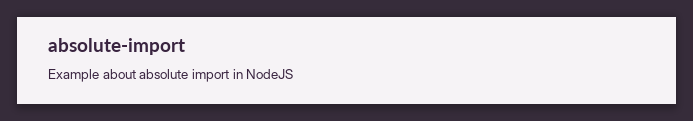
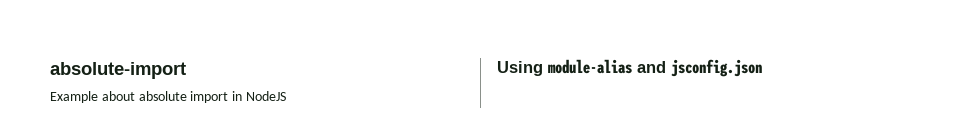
+ Using module-alias and jsconfig.json

